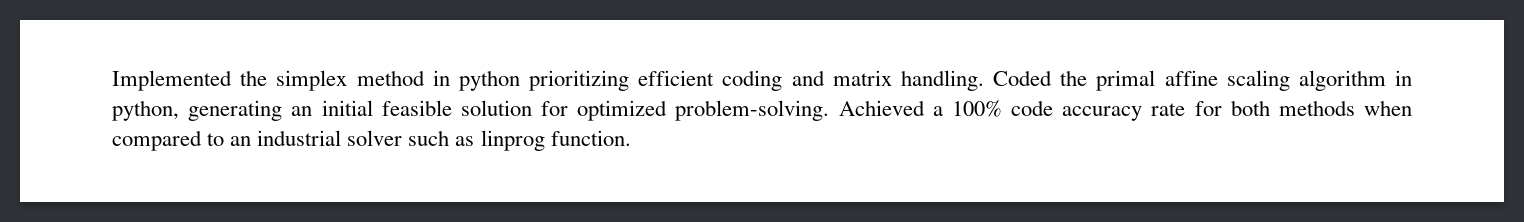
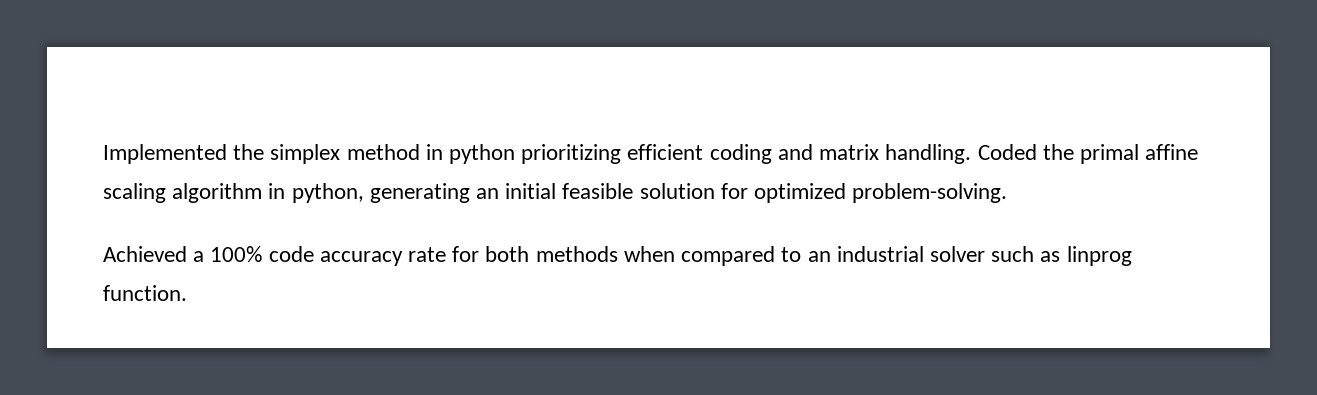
- Coded the primal affine scaling algorithm in python, generating an initial feasible solution for optimized problem-solving. Achieved a 100% code accuracy rate for both methods when compared to an industrial solver such as linprog function.
+ Coded the primal affine scaling algorithm in python, generating an initial feasible solution for optimized problem-solving.
+ Achieved a 100% code accuracy rate for both methods when compared to an industrial solver such as linprog function.

